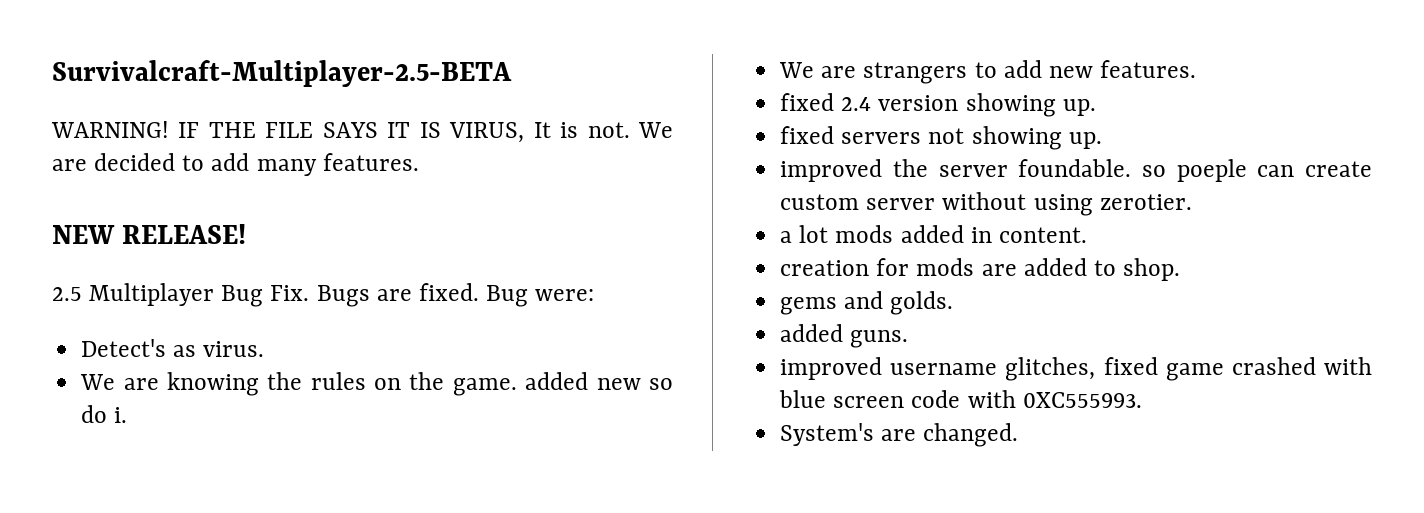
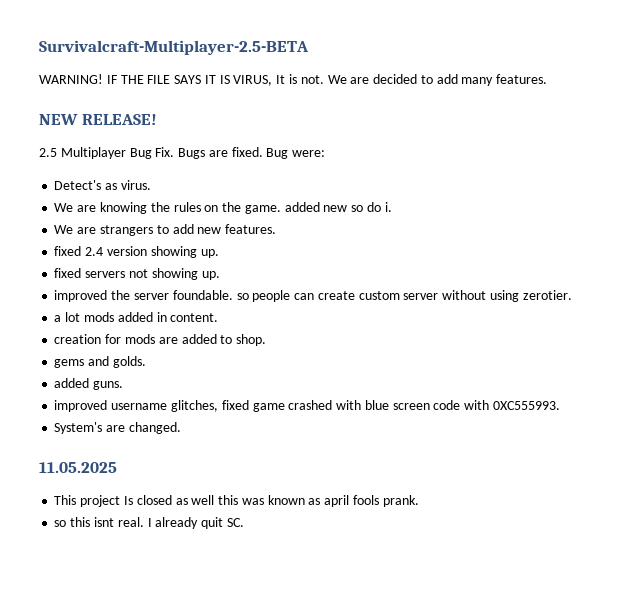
- improved the server foundable. so poeple can create custom server without using zerotier.
+ improved the server foundable. so people can create custom server without using zerotier.
+ 11.05.2025
+ This project Is closed as well this was known as april fools prank.
+ so this isnt real. I already quit SC.

